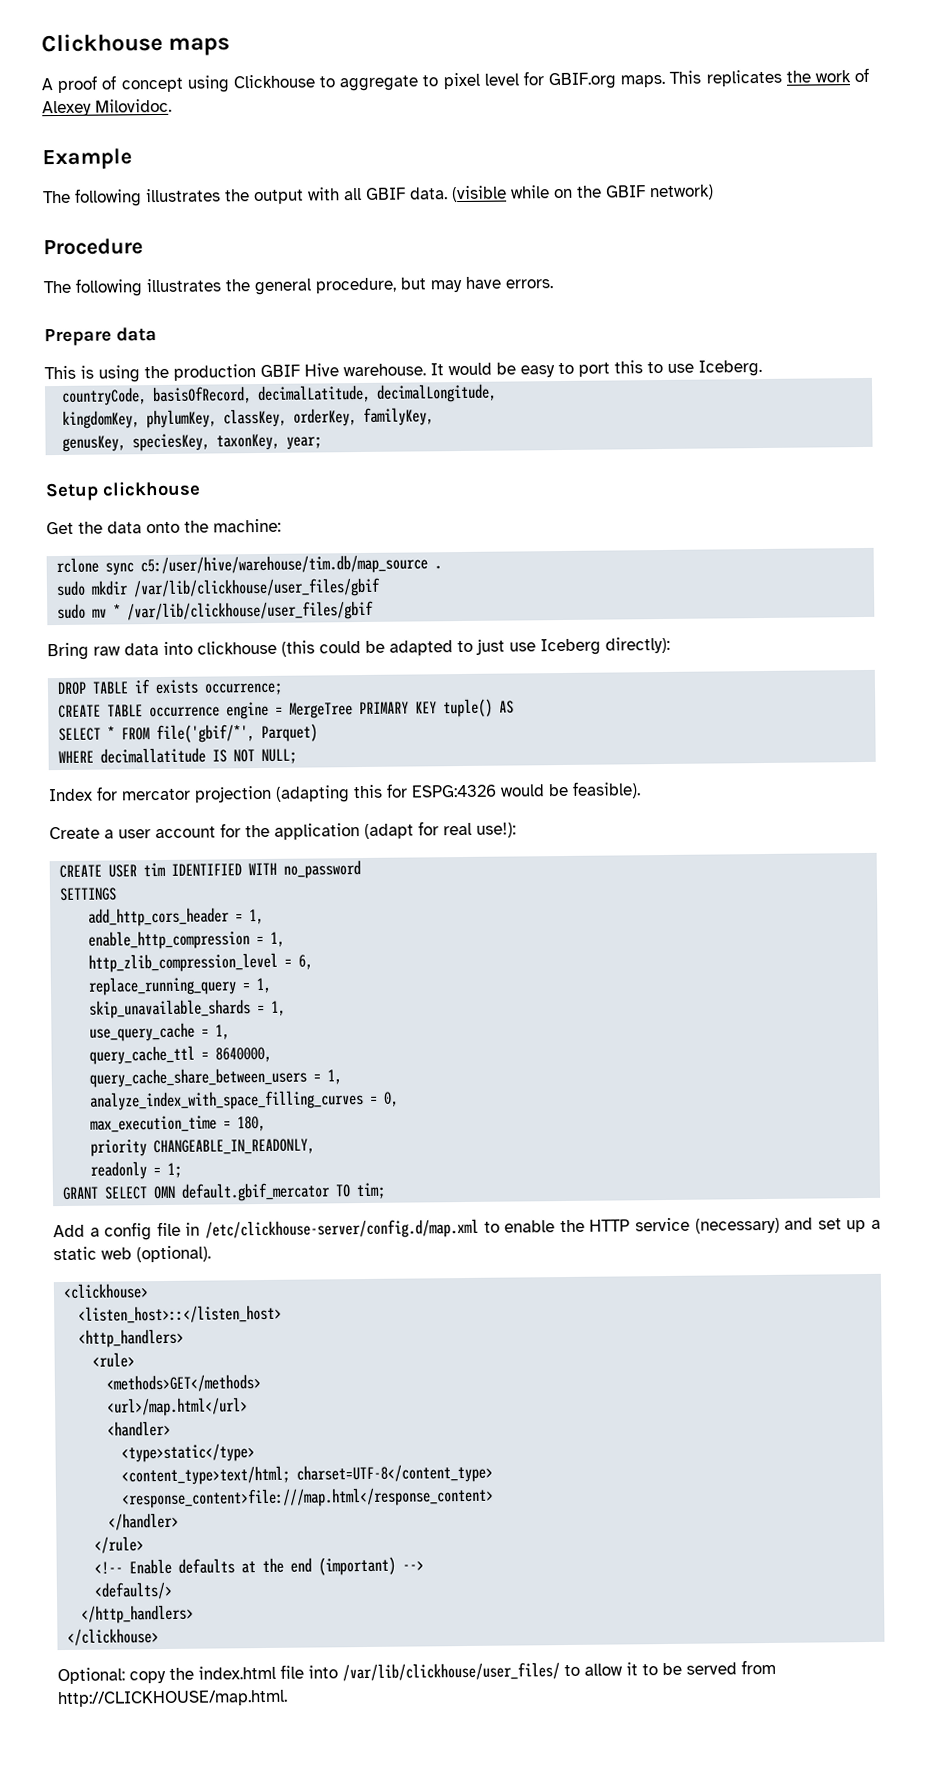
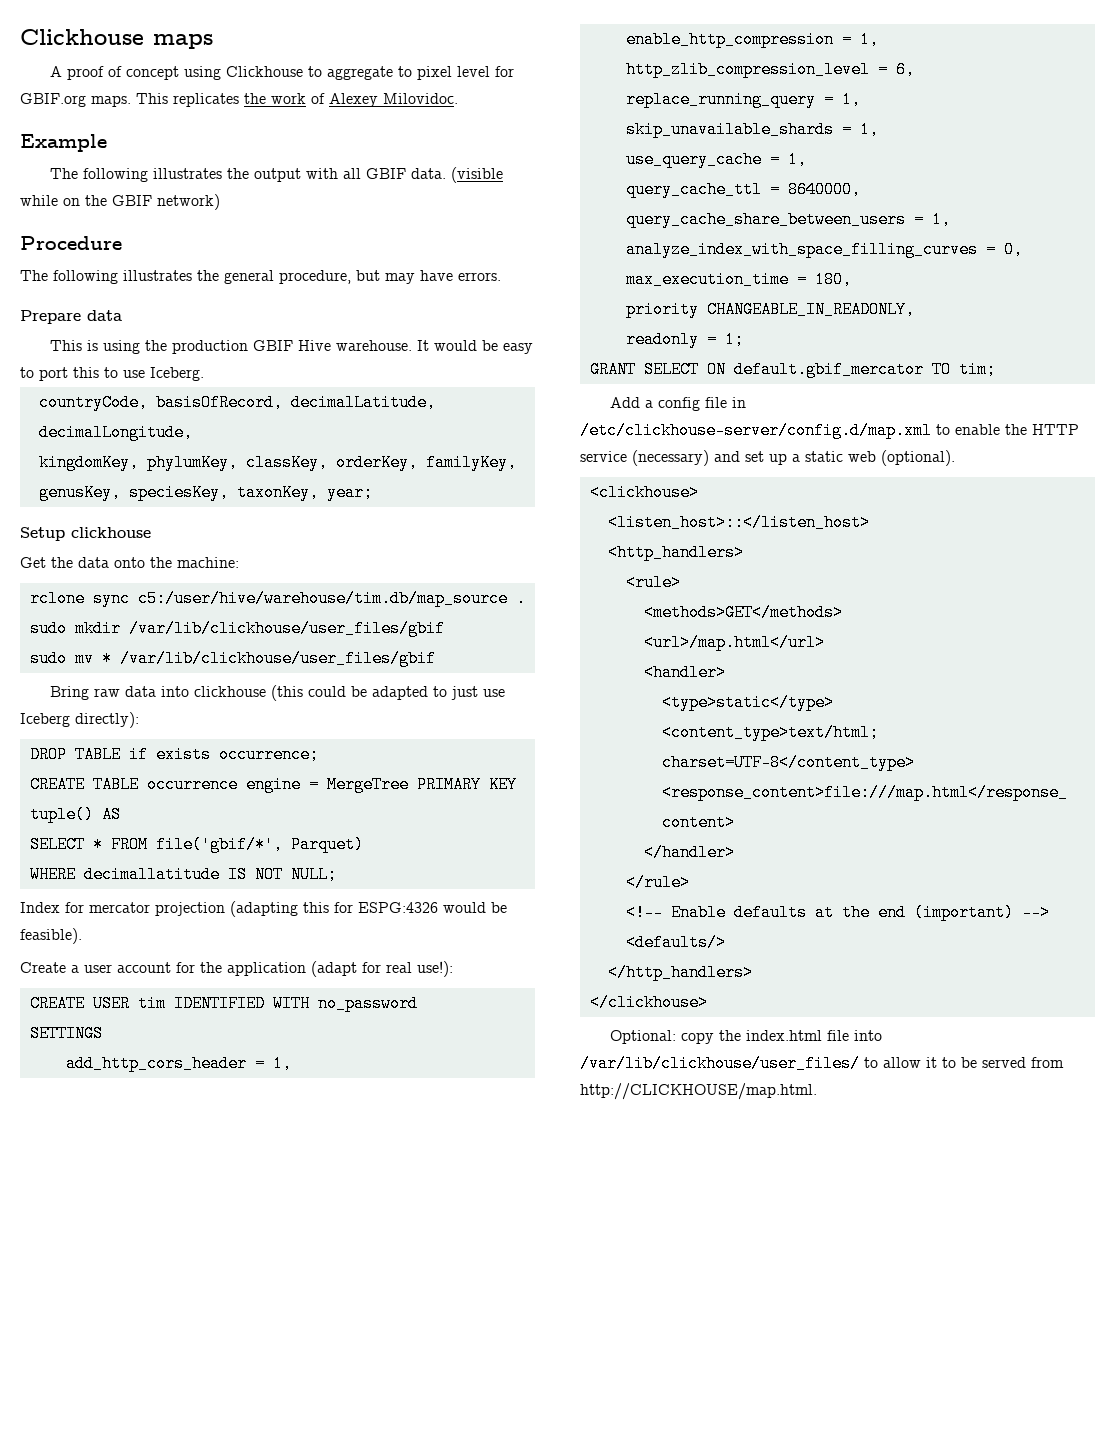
- GRANT SELECT OMN default.gbif_mercator TO tim;
+ GRANT SELECT ON default.gbif_mercator TO tim;

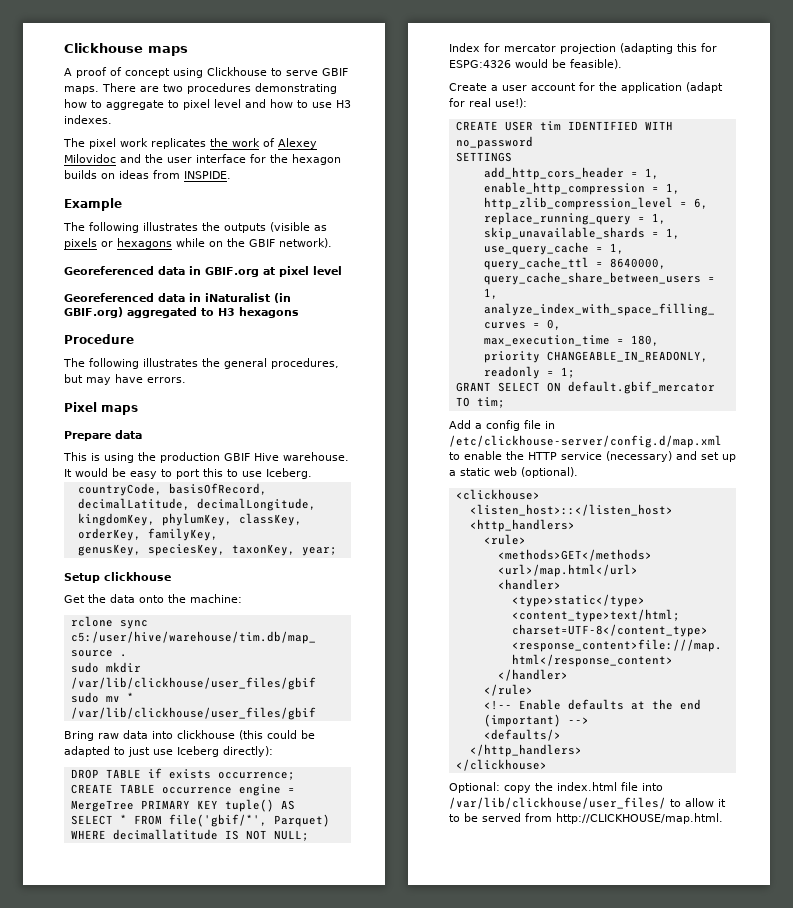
- A proof of concept using Clickhouse to aggregate to pixel level for GBIF.org maps. This replicates the work of Alexey Milovidoc.
+ A proof of concept using Clickhouse to serve GBIF maps. There are two procedures demonstrating how to aggregate to pixel level and how to use H3 indexes.
+ The pixel work replicates the work of Alexey Milovidoc and the user interface for the hexagon builds on ideas from INSPIDE.
- The following illustrates the output with all GBIF data. (visible while on the GBIF network)
+ The following illustrates the outputs (visible as pixels or hexagons while on the GBIF network).
+ Georeferenced data in GBIF.org at pixel level
+ Georeferenced data in iNaturalist (in GBIF.org) aggregated to H3 hexagons
- The following illustrates the general procedure, but may have errors.
+ The following illustrates the general procedures, but may have errors.
+ Pixel maps

